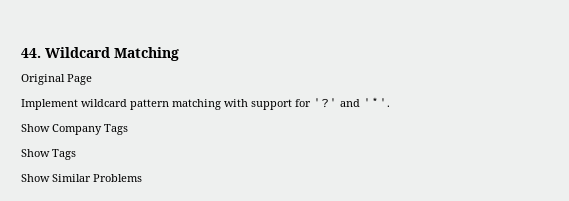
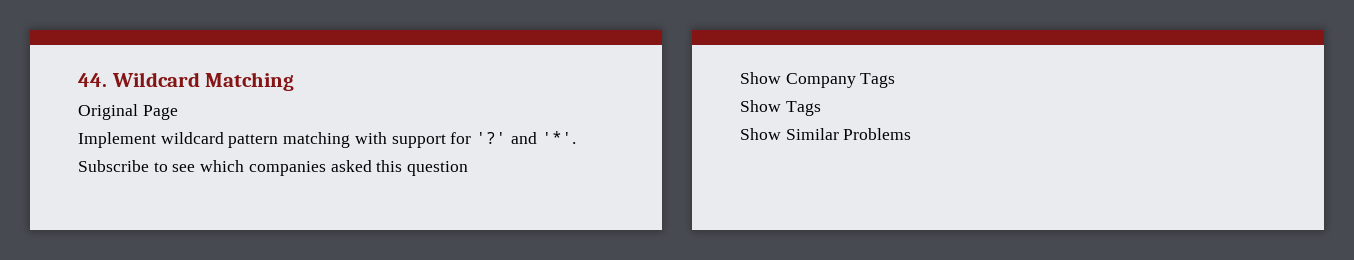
+ Subscribe to see which companies asked this question

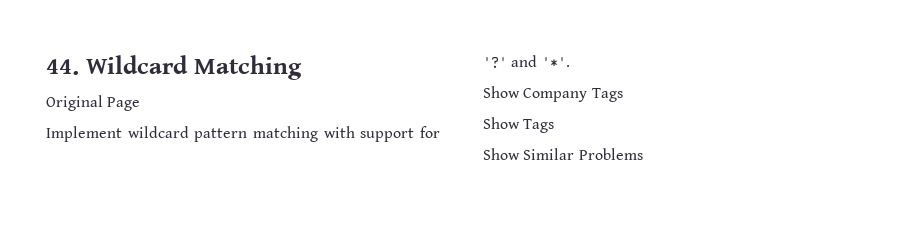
- Subscribe to see which companies asked this question

